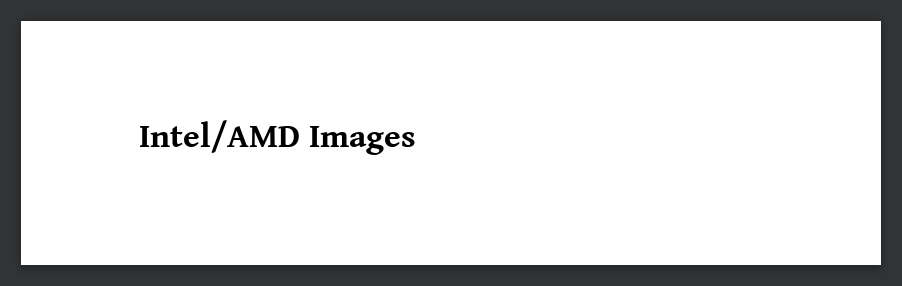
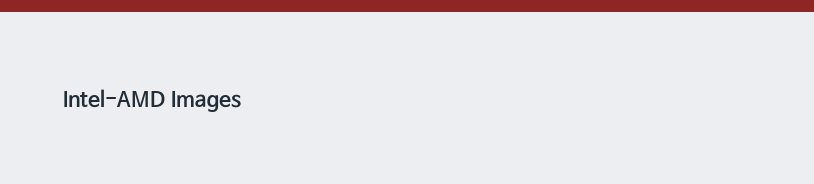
- Intel/AMD Images
+ Intel-AMD Images

